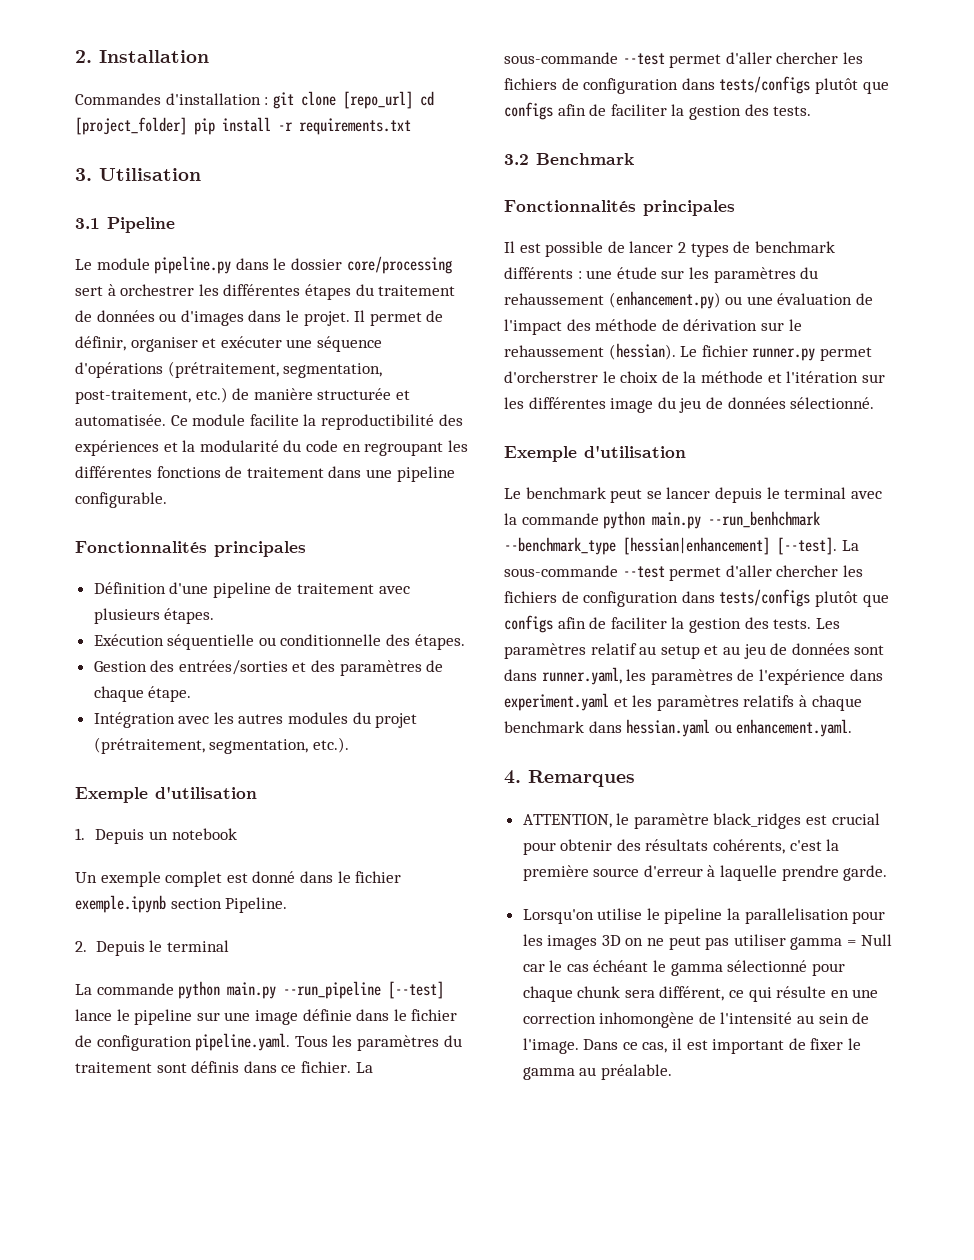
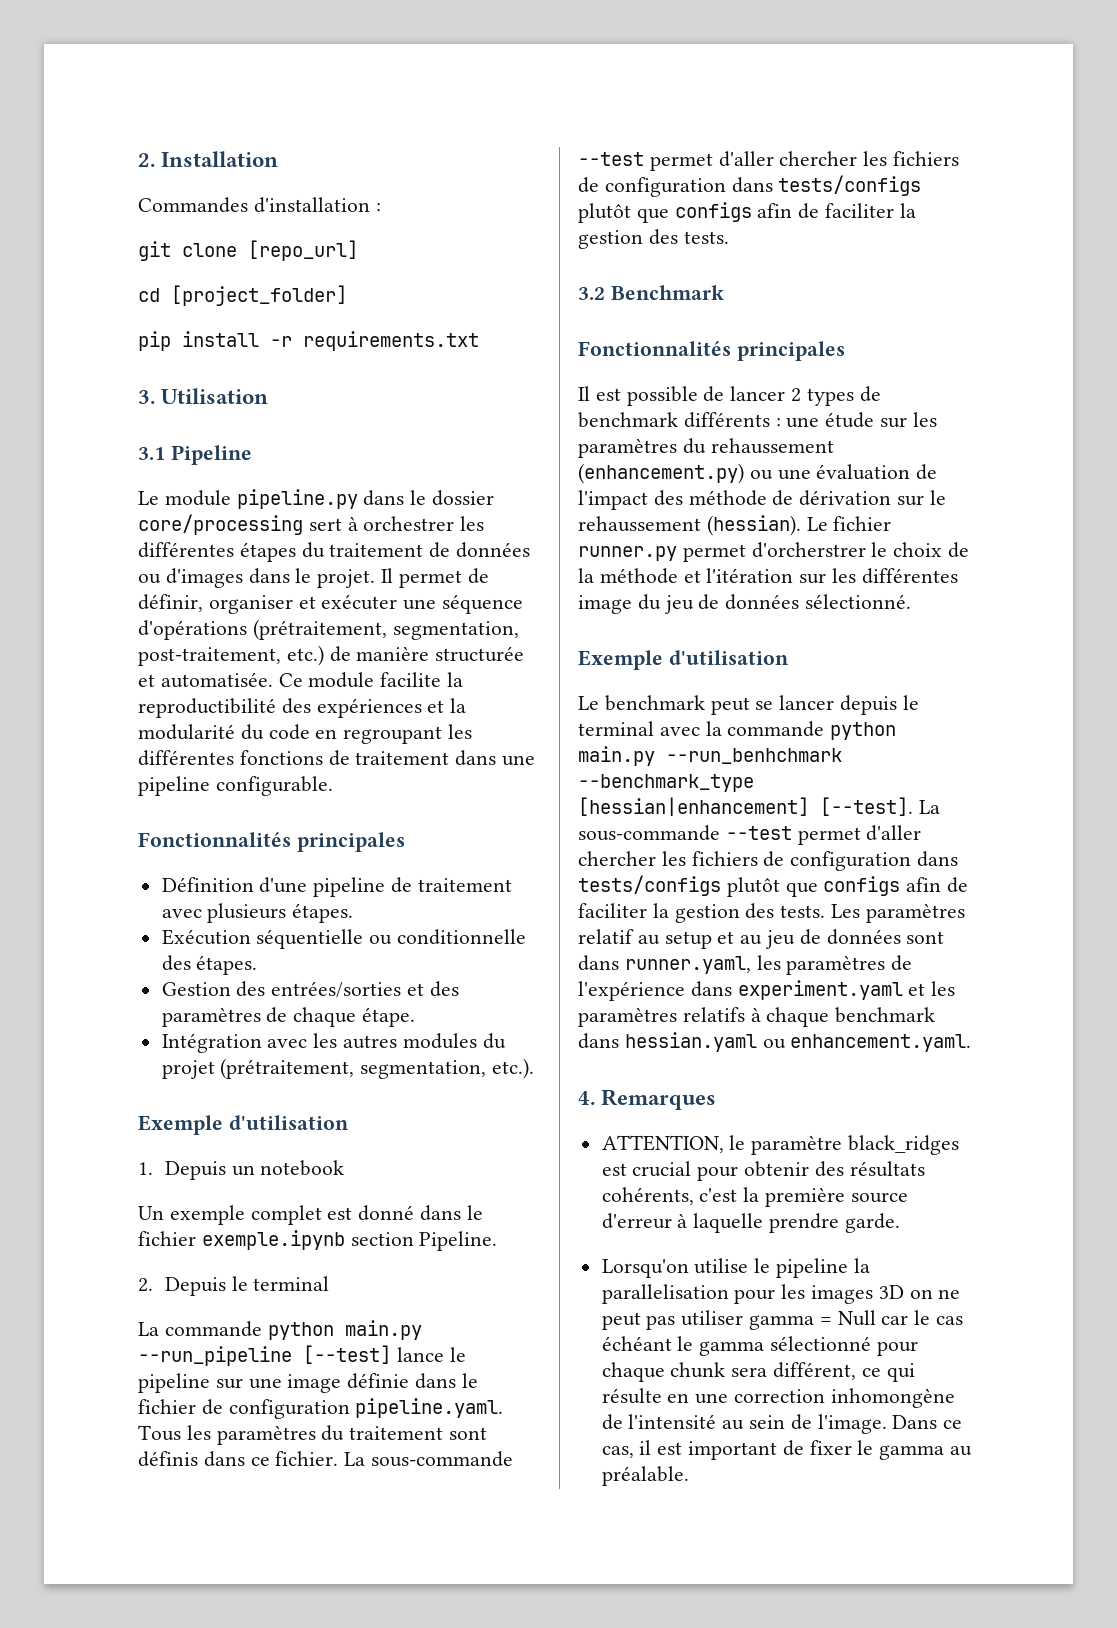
- Commandes d'installation : git clone [repo_url] cd [project_folder] pip install -r requirements.txt
+ Commandes d'installation :
+ git clone [repo_url]
+ cd [project_folder]
+ pip install -r requirements.txt

